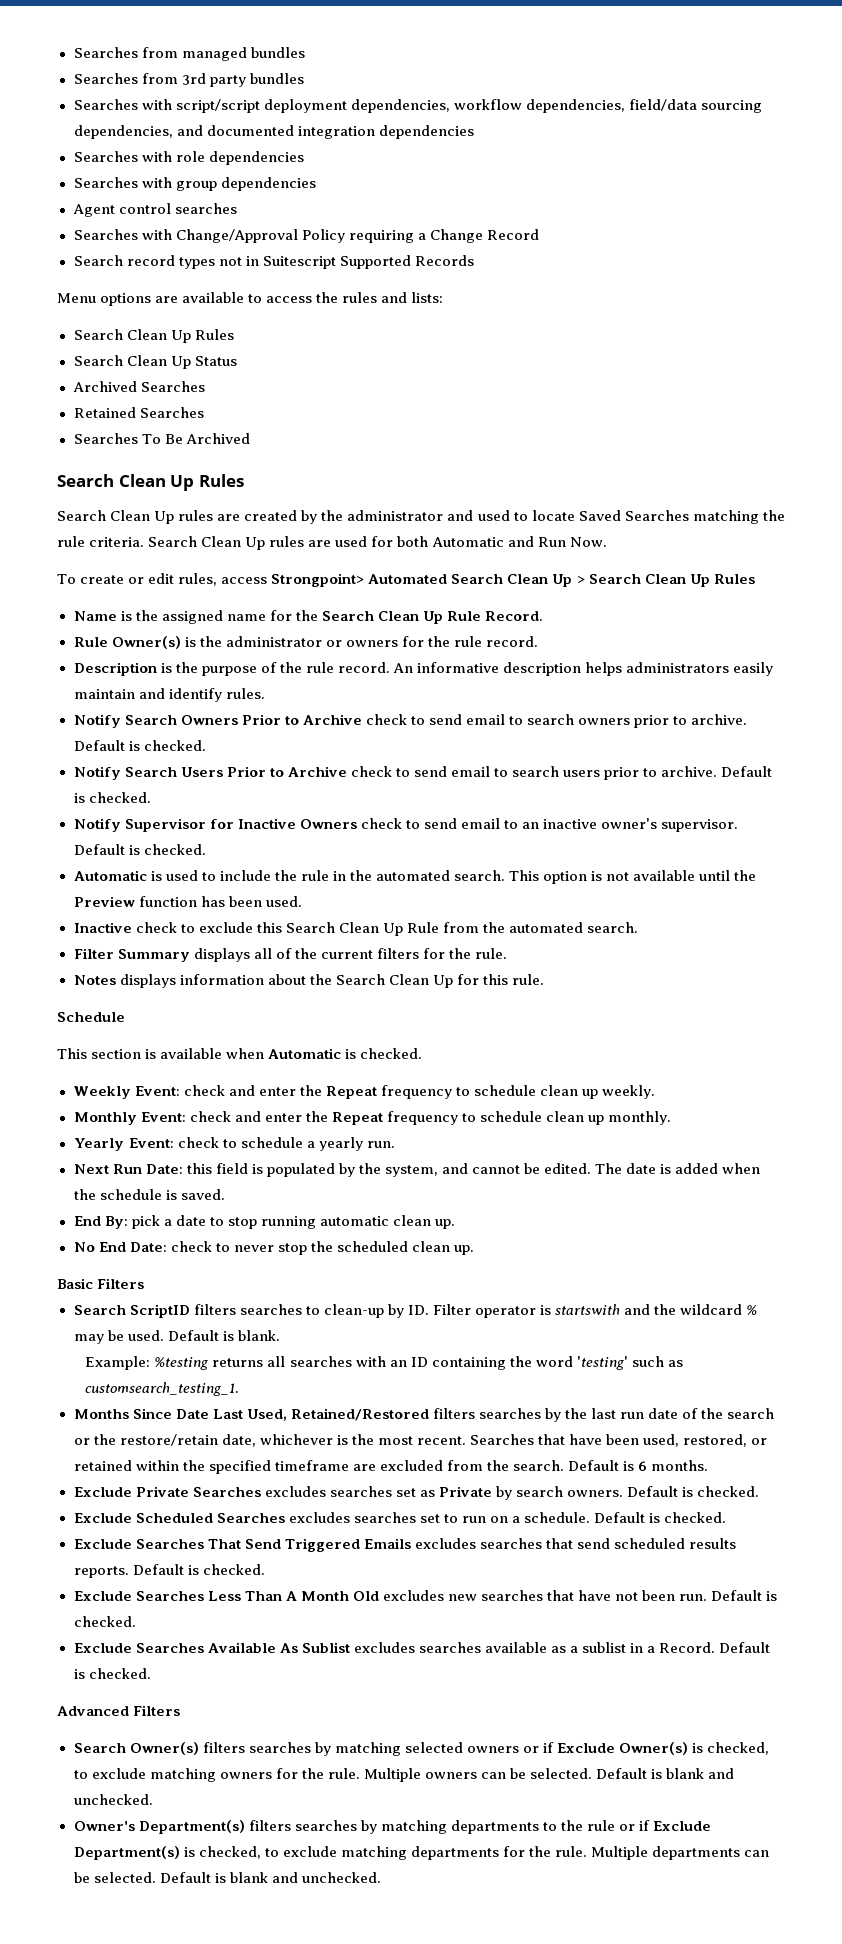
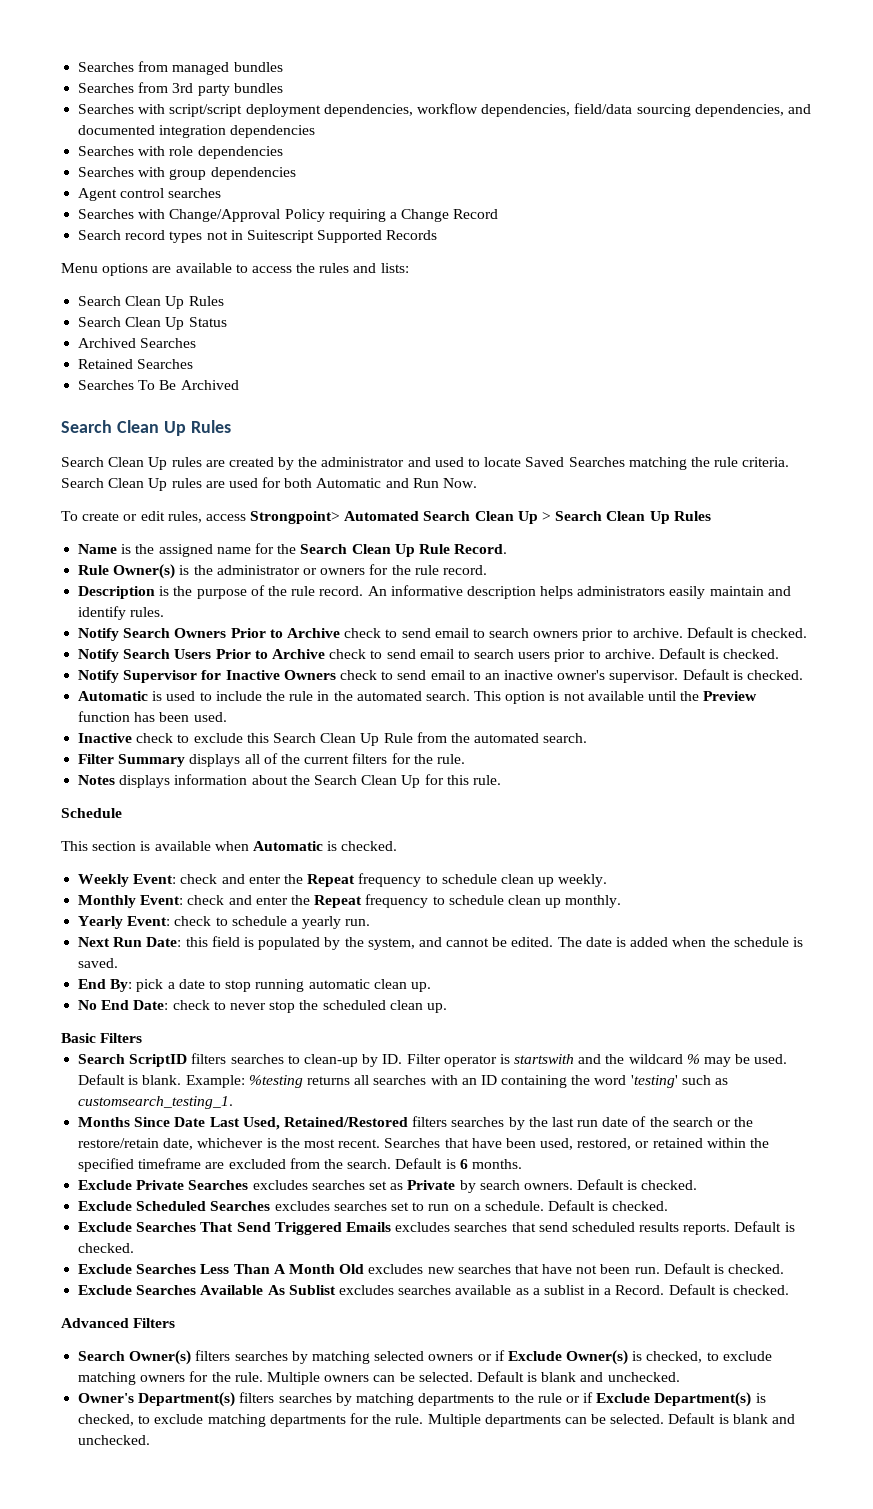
- Default is blank.
- Example: %testing returns all searches with an ID containing the word 'testing' such as customsearch_testing_1.
+ Default is blank. Example: %testing returns all searches with an ID containing the word 'testing' such as customsearch_testing_1.

